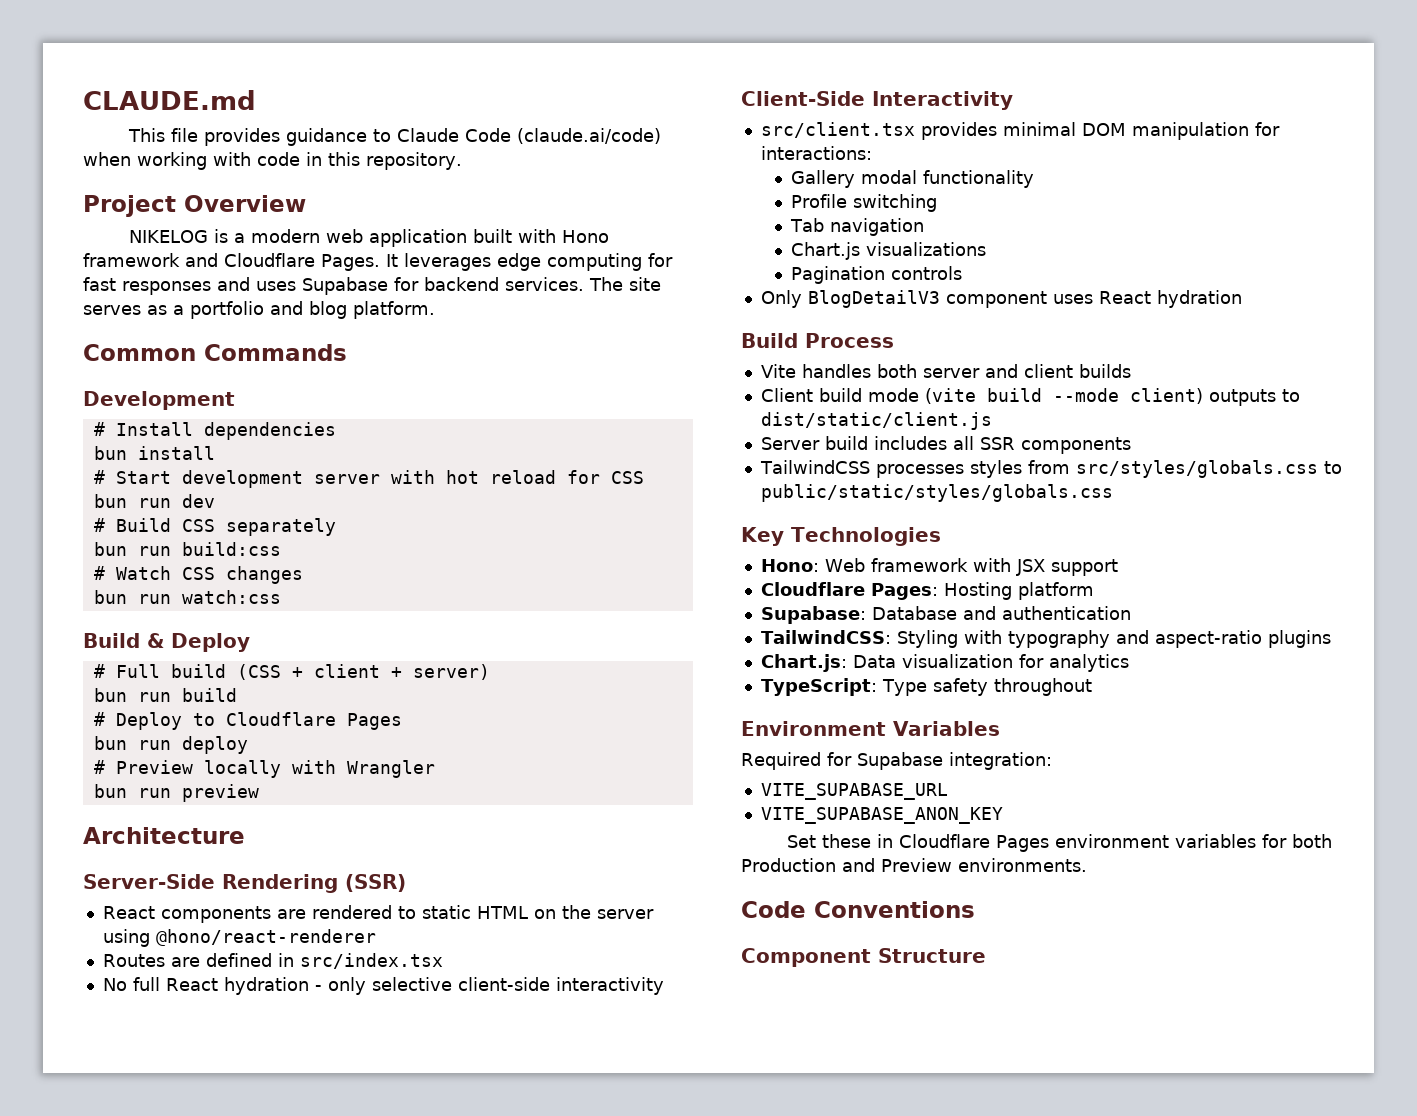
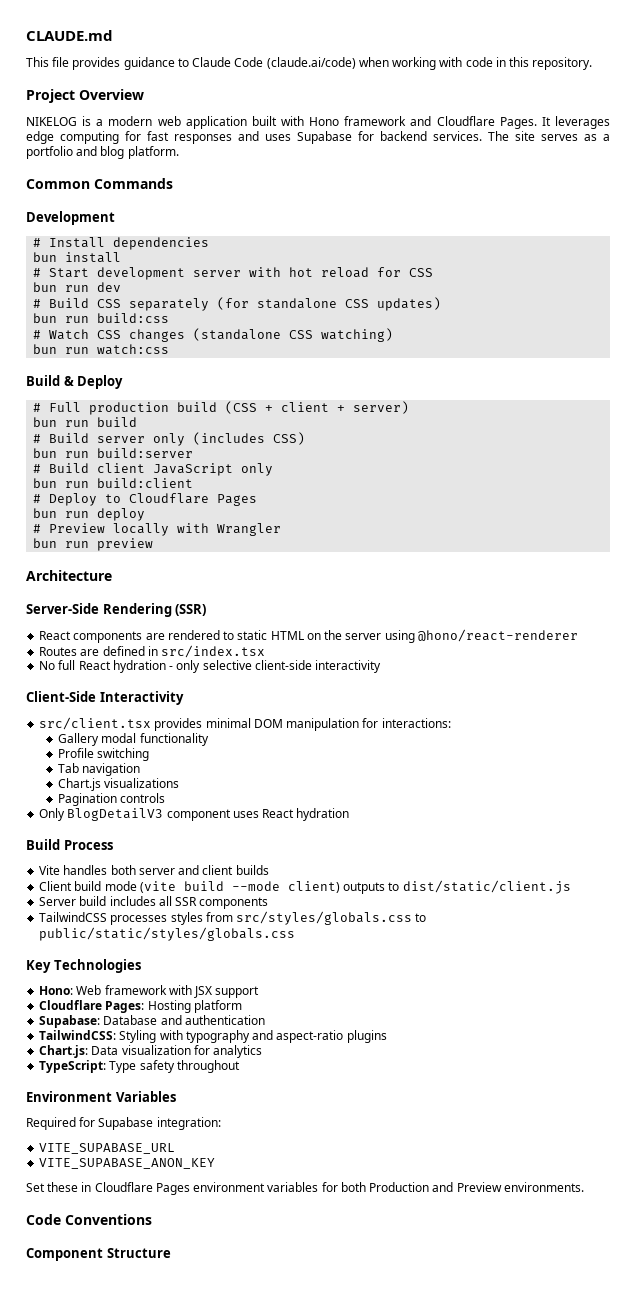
- # Build CSS separately
+ # Build CSS separately (for standalone CSS updates)
- # Watch CSS changes
+ # Watch CSS changes (standalone CSS watching)
- # Full build (CSS + client + server)
+ # Full production build (CSS + client + server)
+ # Build server only (includes CSS)
+ bun run build:server
+ # Build client JavaScript only
+ bun run build:client

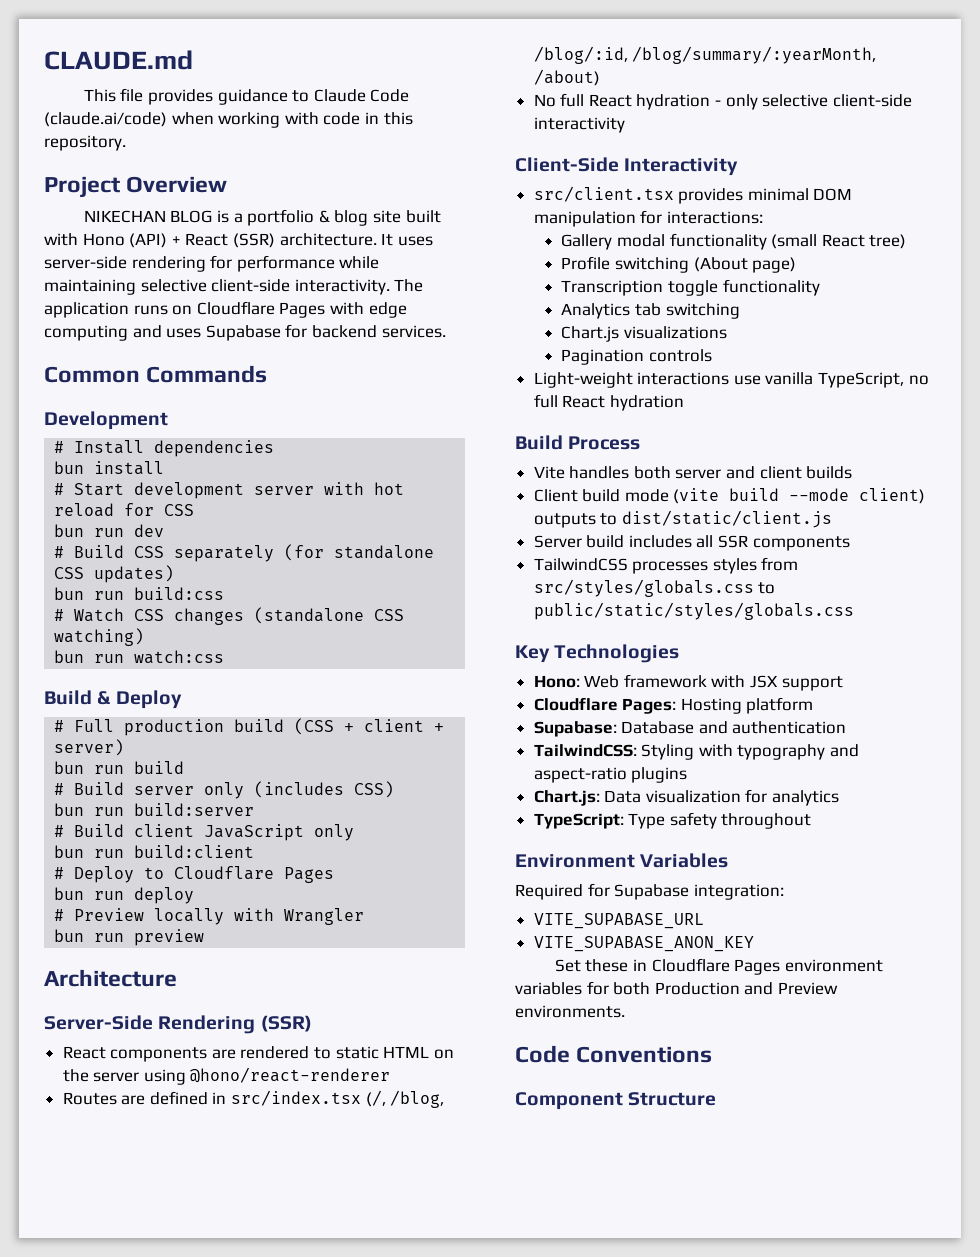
- NIKELOG is a modern web application built with Hono framework and Cloudflare Pages. It leverages edge computing for fast responses and uses Supabase for backend services. The site serves as a portfolio and blog platform.
+ NIKECHAN BLOG is a portfolio & blog site built with Hono (API) + React (SSR) architecture. It uses server-side rendering for performance while maintaining selective client-side interactivity. The application runs on Cloudflare Pages with edge computing and uses Supabase for backend services.
- Routes are defined in src/index.tsx
+ Routes are defined in src/index.tsx (/, /blog, /blog/:id, /blog/summary/:yearMonth, /about)
- Gallery modal functionality
+ Gallery modal functionality (small React tree)
- Profile switching
- Tab navigation
+ Profile switching (About page)
+ Transcription toggle functionality
+ Analytics tab switching
  Chart.js visualizations
  Pagination controls
- Only BlogDetailV3 component uses React hydration
+ Light-weight interactions use vanilla TypeScript, no full React hydration

